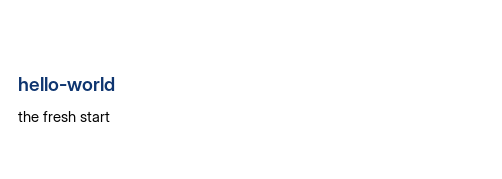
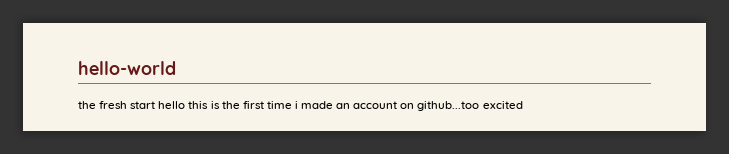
- the fresh start
+ the fresh start hello this is the first time i made an account on github...too excited

